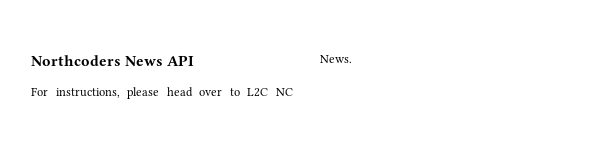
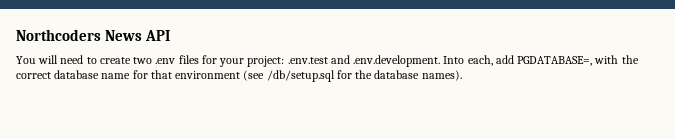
- For instructions, please head over to L2C NC News.
+ You will need to create two .env files for your project: .env.test and .env.development. Into each, add PGDATABASE=, with the correct database name for that environment (see /db/setup.sql for the database names).

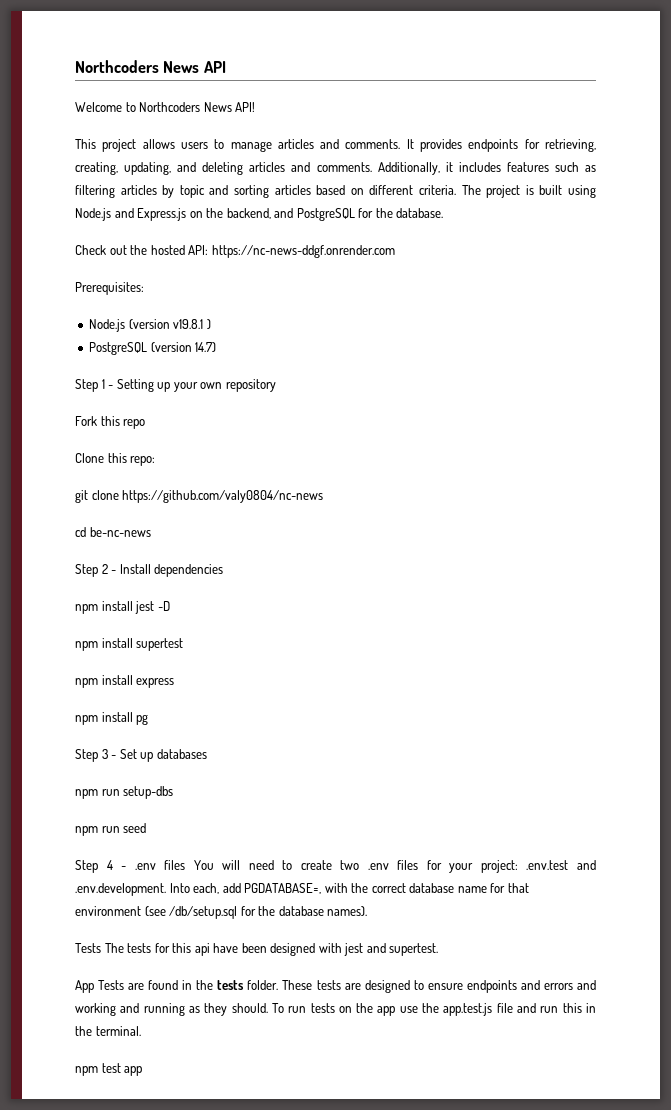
- You will need to create two .env files for your project: .env.test and .env.development. Into each, add PGDATABASE=, with the correct database name for that environment (see /db/setup.sql for the database names).
+ Welcome to Northcoders News API!
+ This project allows users to manage articles and comments. It provides endpoints for retrieving, creating, updating, and deleting articles and comments. Additionally, it includes features such as filtering articles by topic and sorting articles based on different criteria. The project is built using Node.js and Express.js on the backend, and PostgreSQL for the database.
+ Check out the hosted API: https://nc-news-ddgf.onrender.com
+ Prerequisites:
+ Node.js (version v19.8.1 )
+ PostgreSQL (version 14.7)
+ Step 1 - Setting up your own repository
+ Fork this repo
+ Clone this repo:
+ git clone https://github.com/valy0804/nc-news
+ cd be-nc-news
+ Step 2 - Install dependencies
+ npm install jest -D
+ npm install supertest
+ npm install express
+ npm install pg
+ Step 3 - Set up databases
+ npm run setup-dbs
+ npm run seed
+ Step 4 - .env files You will need to create two .env files for your project: .env.test and .env.development. Into each, add PGDATABASE=, with the correct database name for that environment (see /db/setup.sql for the database names).
+ Tests The tests for this api have been designed with jest and supertest.
+ App Tests are found in the tests folder. These tests are designed to ensure endpoints and errors and working and running as they should. To run tests on the app use the app.test.js file and run this in the terminal.
+ npm test app

